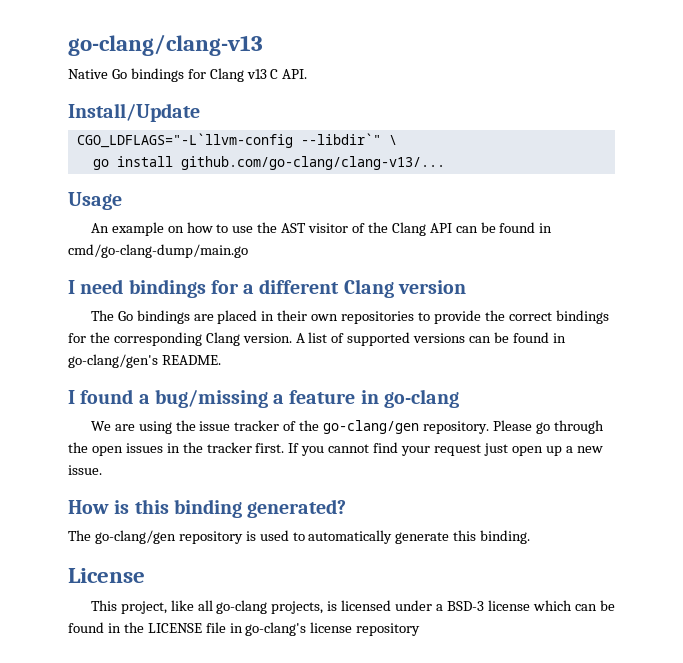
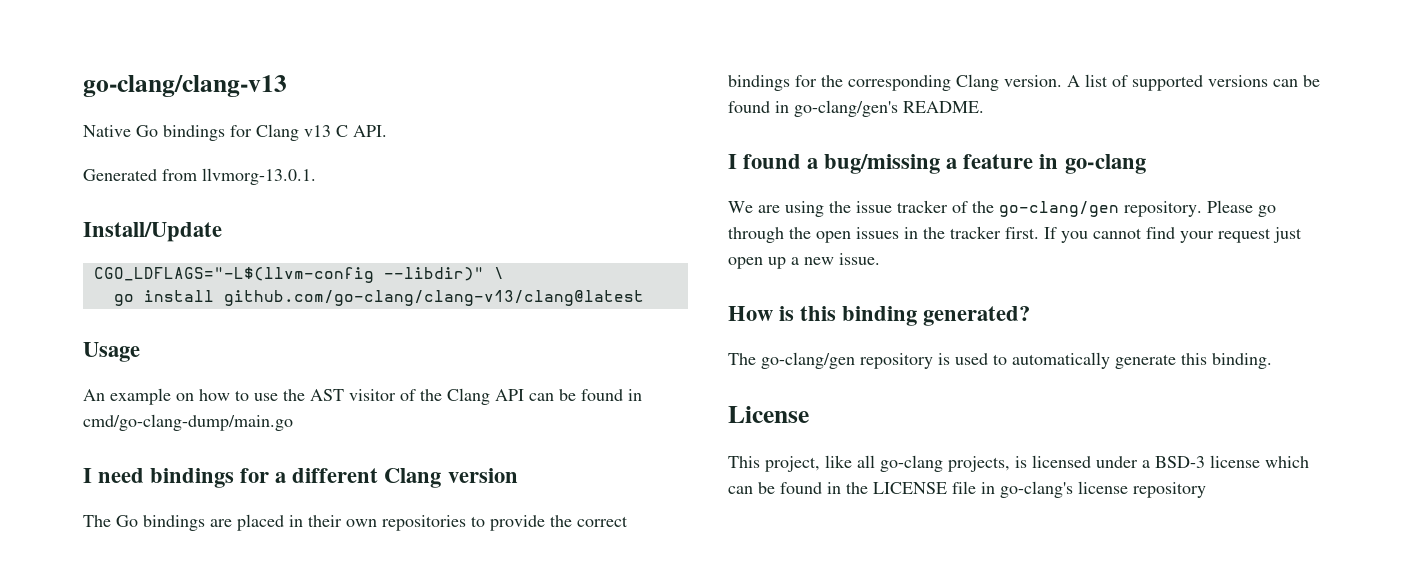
+ Generated from llvmorg-13.0.1.
- CGO_LDFLAGS="-L`llvm-config --libdir`" \
+ CGO_LDFLAGS="-L$(llvm-config --libdir)" \
- go install github.com/go-clang/clang-v13/...
+ go install github.com/go-clang/clang-v13/clang@latest

